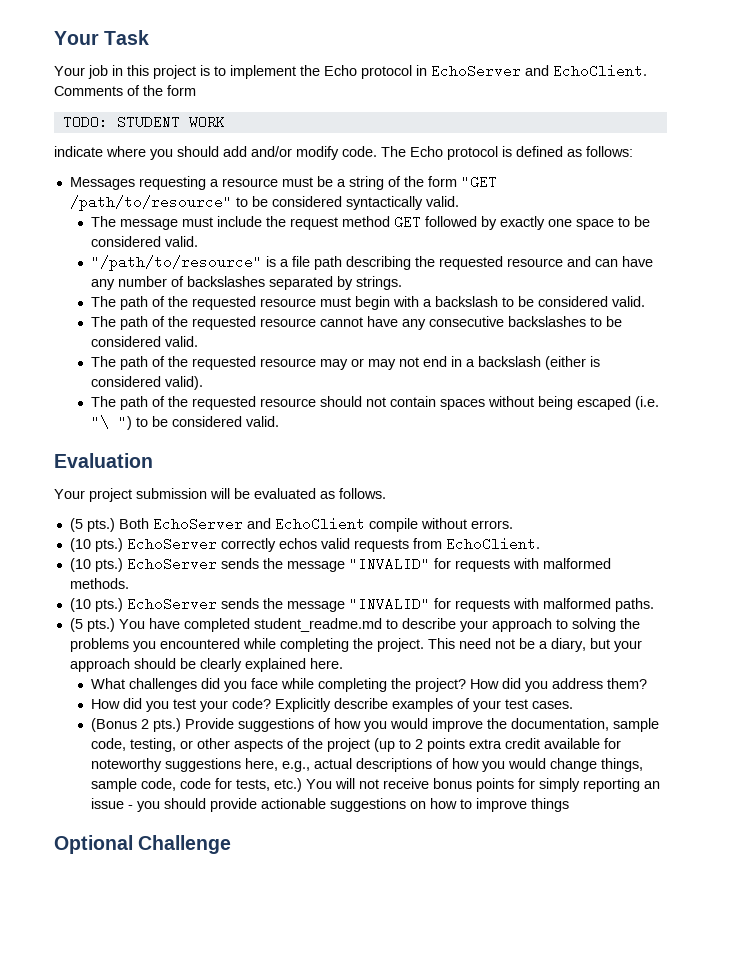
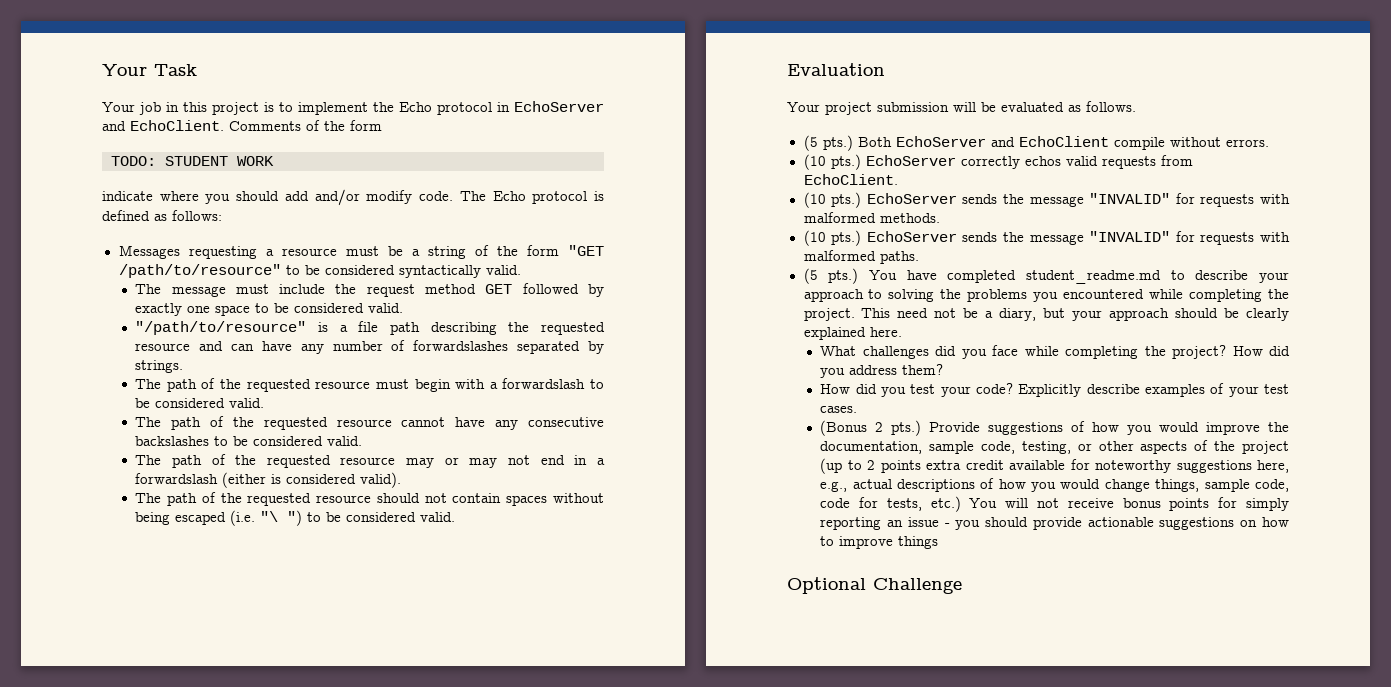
- "/path/to/resource" is a file path describing the requested resource and can have any number of backslashes separated by strings.
+ "/path/to/resource" is a file path describing the requested resource and can have any number of forwardslashes separated by strings.
- The path of the requested resource must begin with a backslash to be considered valid.
+ The path of the requested resource must begin with a forwardslash to be considered valid.
- The path of the requested resource may or may not end in a backslash (either is considered valid).
+ The path of the requested resource may or may not end in a forwardslash (either is considered valid).

